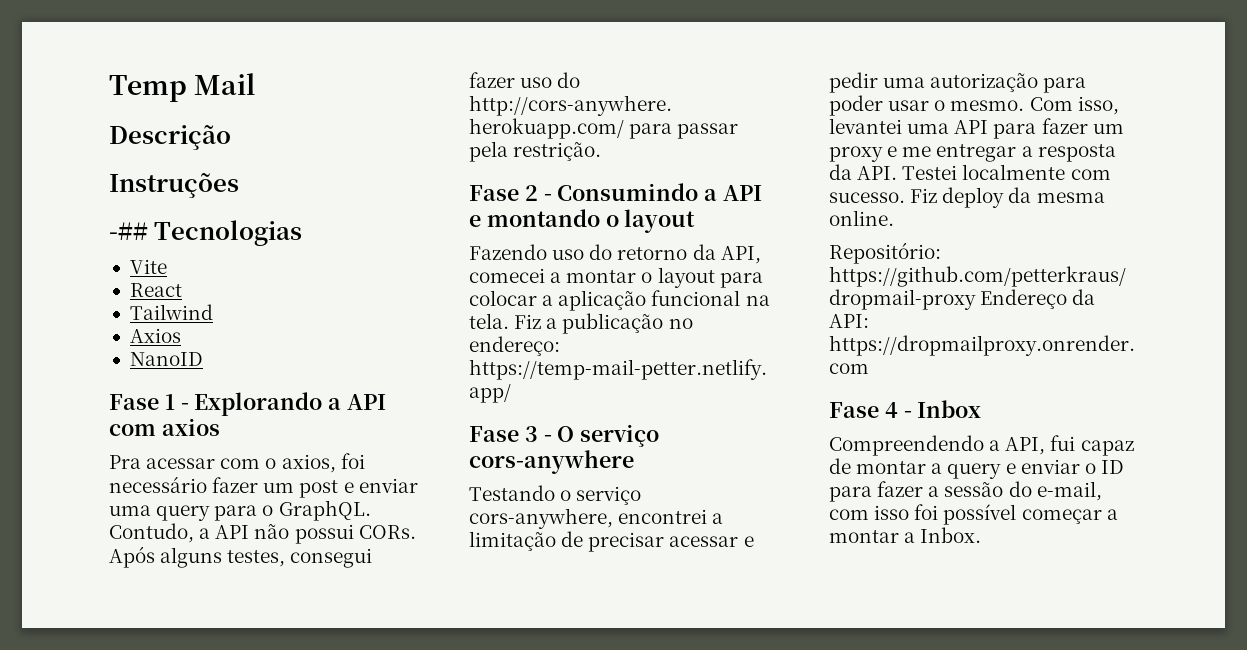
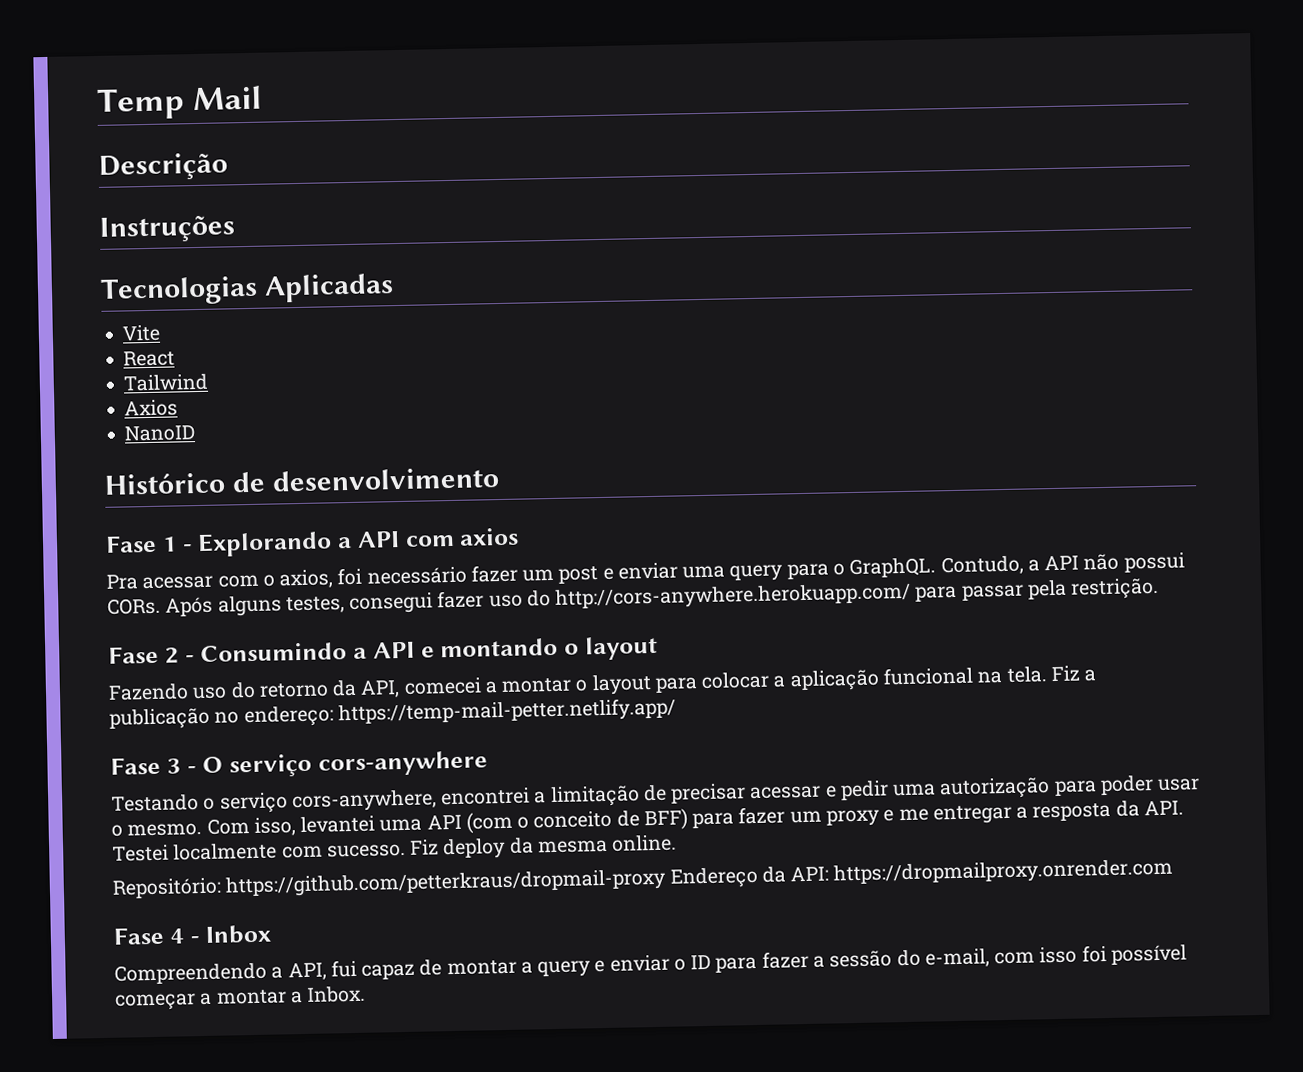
- -## Tecnologias
+ Tecnologias Aplicadas
+ Histórico de desenvolvimento
- Com isso, levantei uma API para fazer um proxy e me entregar a resposta da API. Testei localmente com sucesso.
+ Com isso, levantei uma API (com o conceito de BFF) para fazer um proxy e me entregar a resposta da API. Testei localmente com sucesso.

